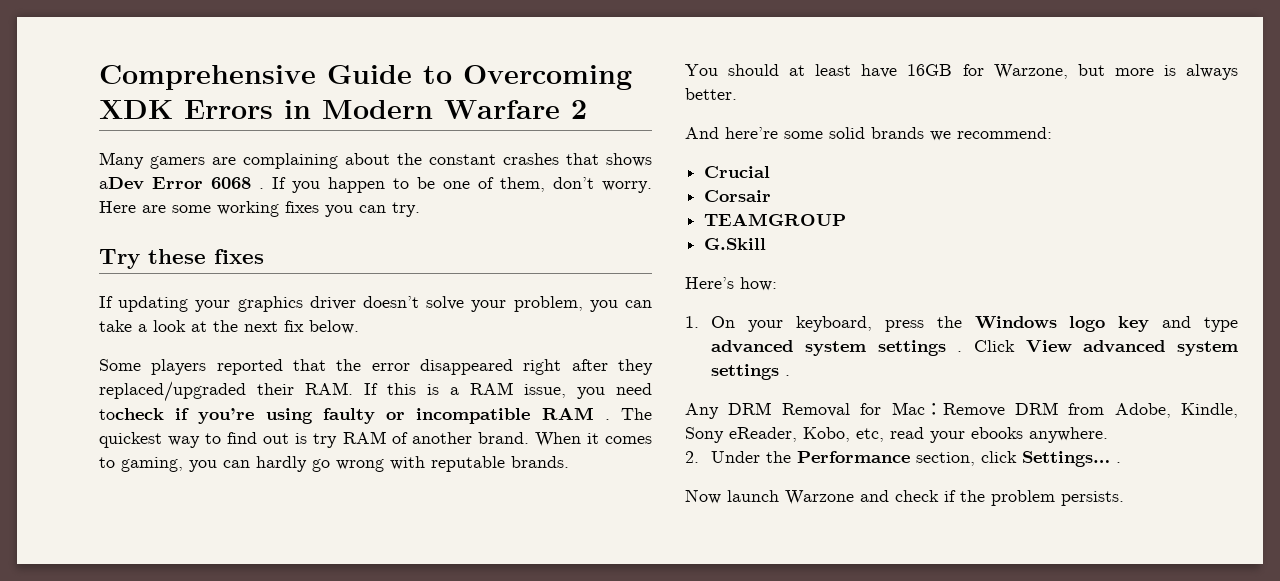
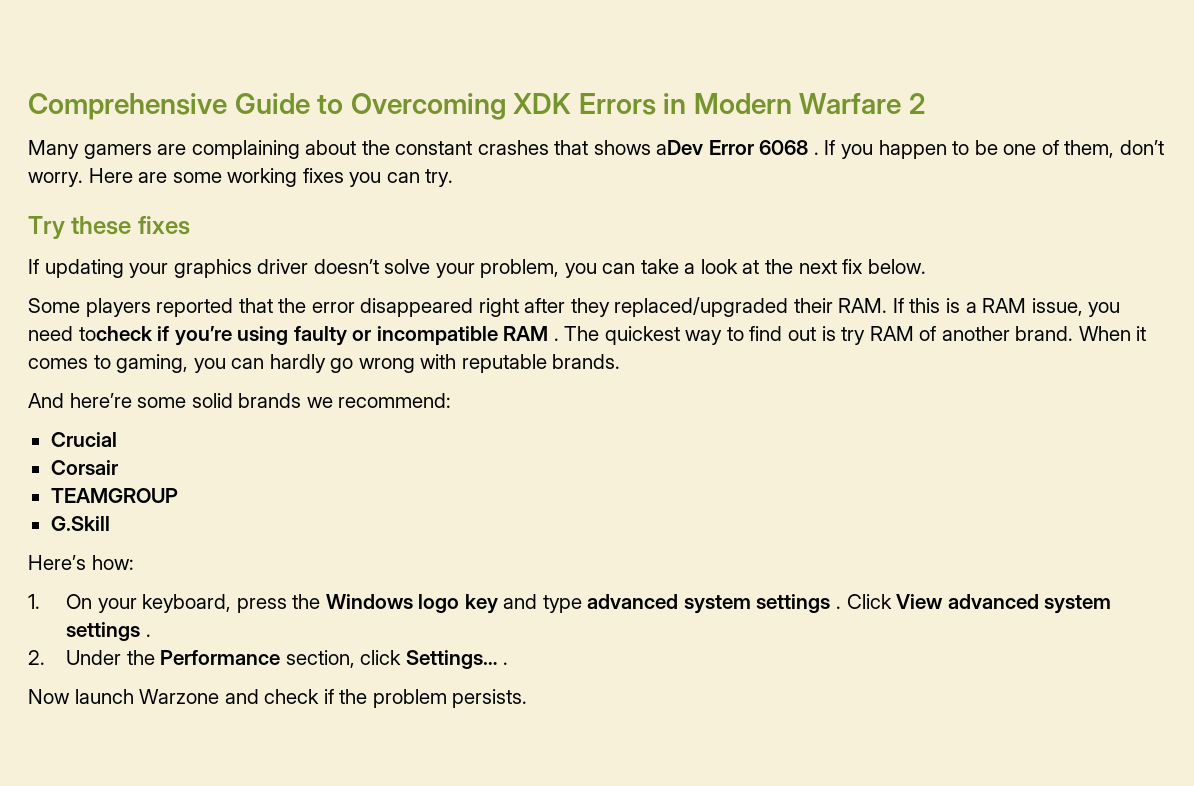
- You should at least have 16GB for Warzone, but more is always better.
- Any DRM Removal for Mac：Remove DRM from Adobe, Kindle, Sony eReader, Kobo, etc, read your ebooks anywhere.

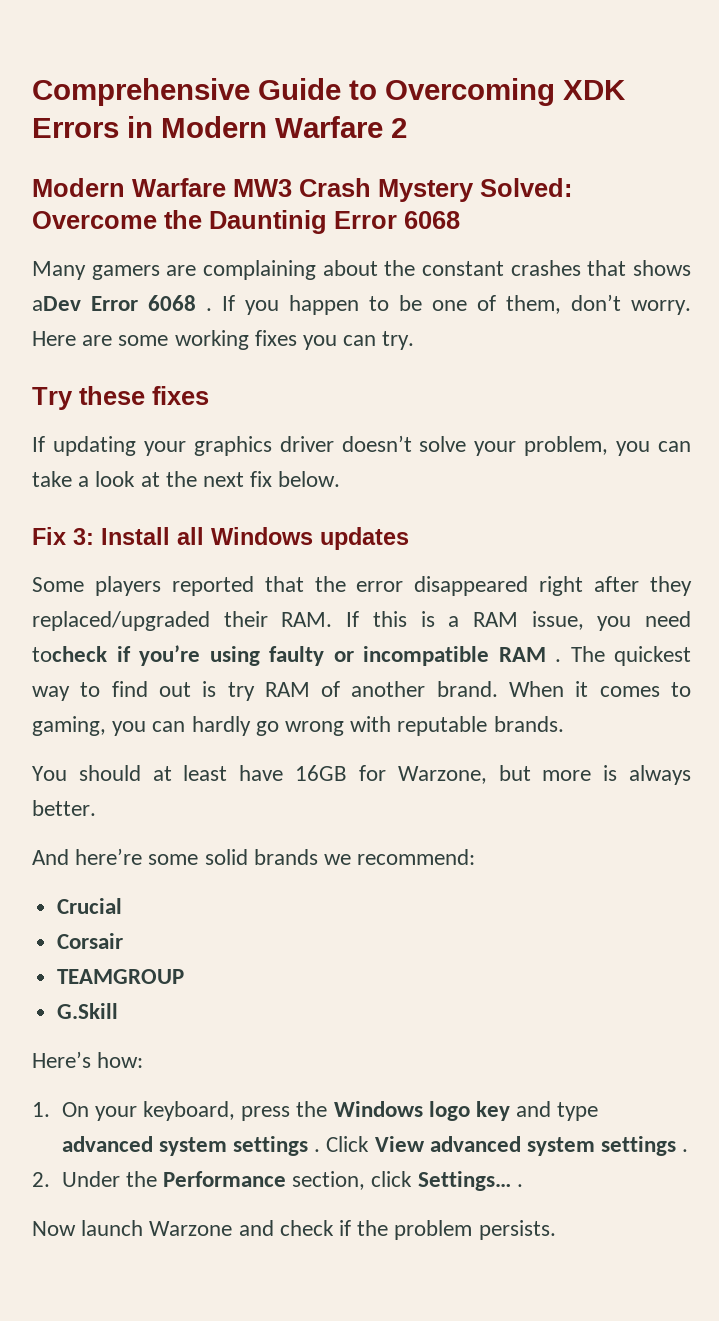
+ Modern Warfare MW3 Crash Mystery Solved: Overcome the Dauntinig Error 6068
+ Fix 3: Install all Windows updates
+ You should at least have 16GB for Warzone, but more is always better.

